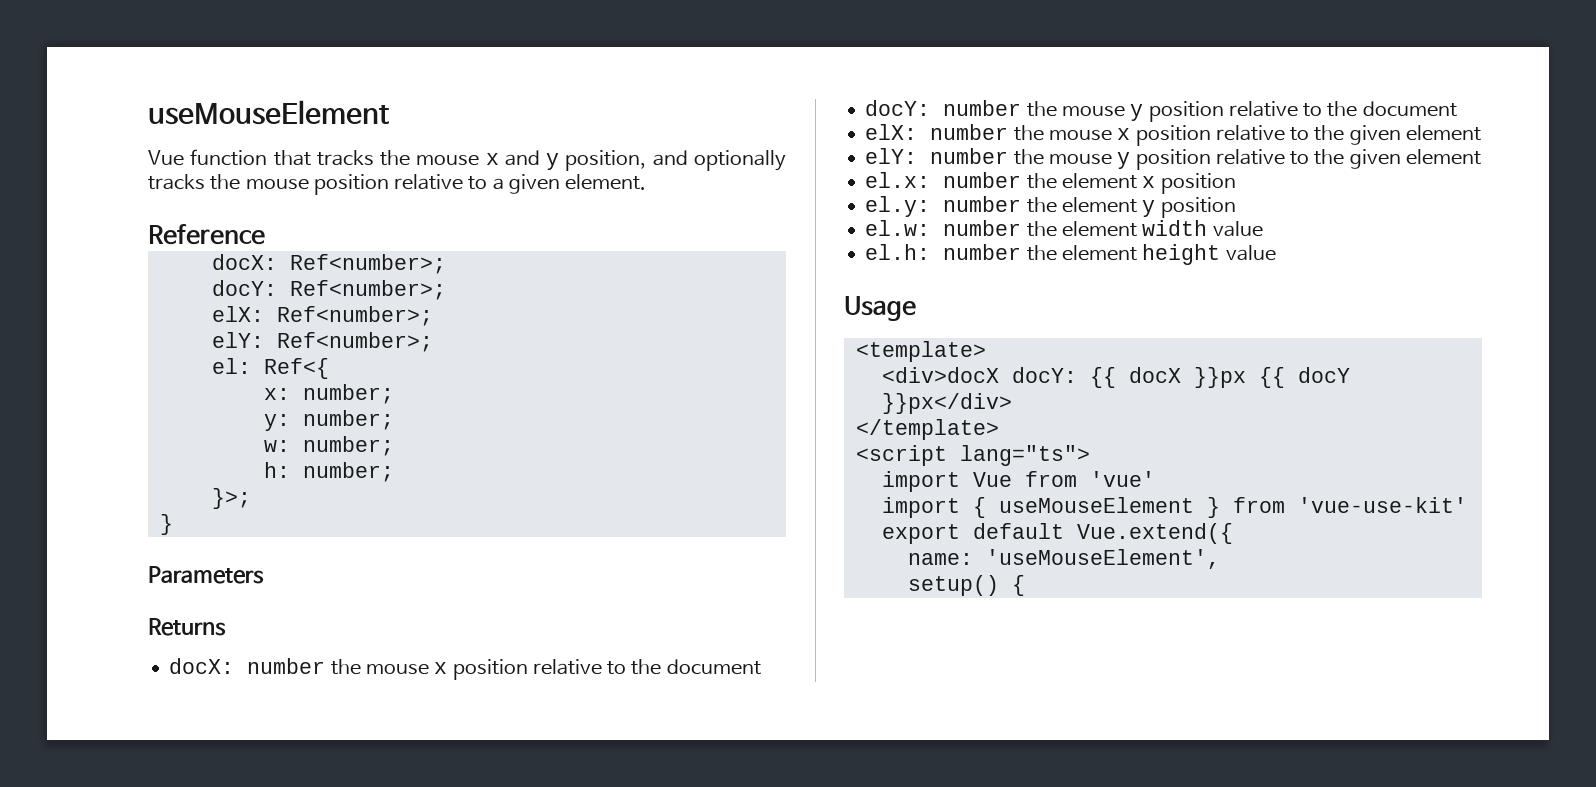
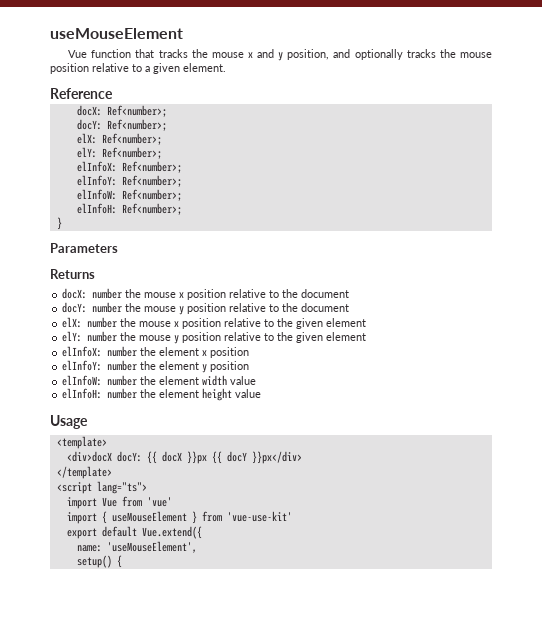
- el: Ref<{
- x: number;
- y: number;
- w: number;
- h: number;
- }>;
+ elInfoX: Ref<number>;
+ elInfoY: Ref<number>;
+ elInfoW: Ref<number>;
+ elInfoH: Ref<number>;
- el.x: number the element x position
+ elInfoX: number the element x position
- el.y: number the element y position
+ elInfoY: number the element y position
- el.w: number the element width value
+ elInfoW: number the element width value
- el.h: number the element height value
+ elInfoH: number the element height value

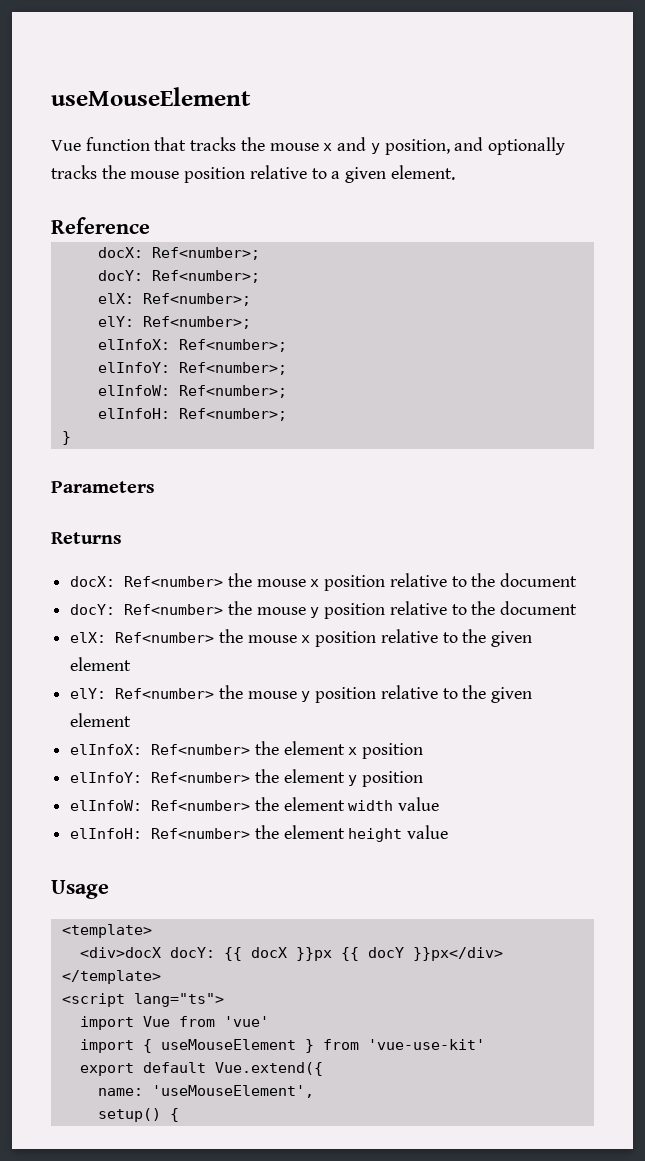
- docX: number the mouse x position relative to the document
+ docX: Ref<number> the mouse x position relative to the document
- docY: number the mouse y position relative to the document
+ docY: Ref<number> the mouse y position relative to the document
- elX: number the mouse x position relative to the given element
+ elX: Ref<number> the mouse x position relative to the given element
- elY: number the mouse y position relative to the given element
+ elY: Ref<number> the mouse y position relative to the given element
- elInfoX: number the element x position
+ elInfoX: Ref<number> the element x position
- elInfoY: number the element y position
+ elInfoY: Ref<number> the element y position
- elInfoW: number the element width value
+ elInfoW: Ref<number> the element width value
- elInfoH: number the element height value
+ elInfoH: Ref<number> the element height value

